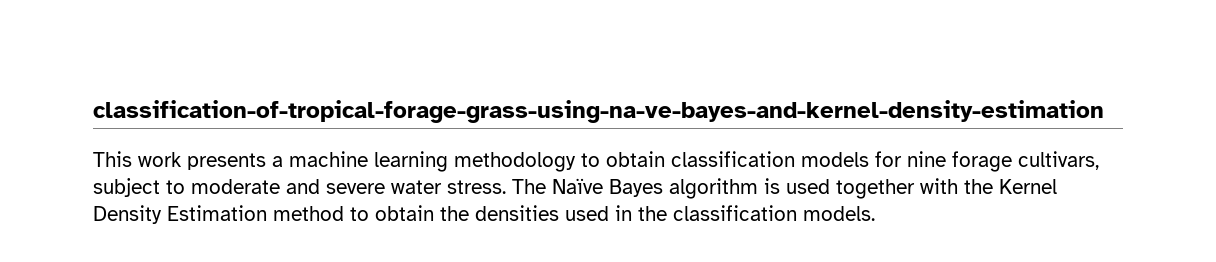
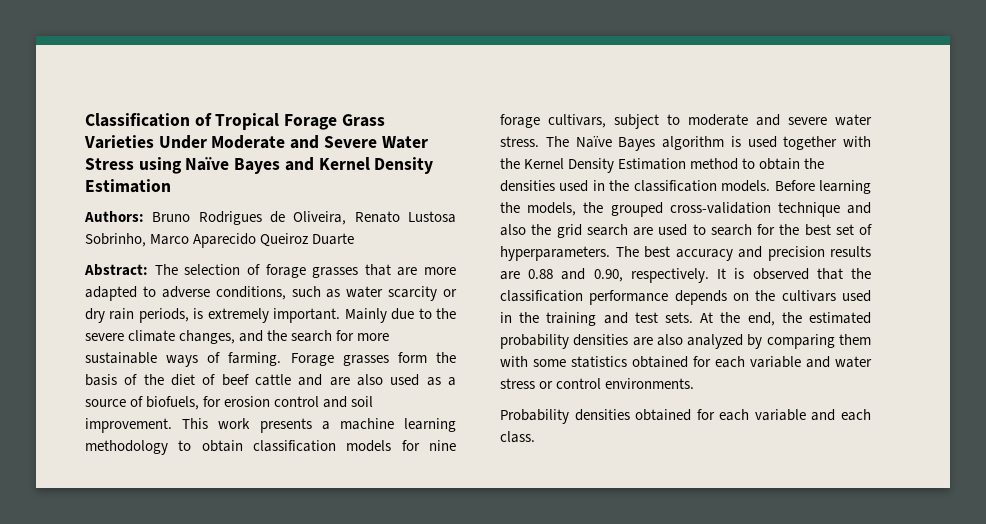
- classification-of-tropical-forage-grass-using-na-ve-bayes-and-kernel-density-estimation
- This work presents a machine learning methodology to obtain classification models for nine forage cultivars, subject to moderate and severe water stress.
+ Classification of Tropical Forage Grass Varieties Under Moderate and Severe Water Stress using Naïve Bayes and Kernel Density Estimation
+ Authors: Bruno Rodrigues de Oliveira, Renato Lustosa Sobrinho, Marco Aparecido Queiroz Duarte
+ Abstract: The selection of forage grasses that are more adapted to adverse conditions, such as water scarcity or dry rain periods, is extremely important. Mainly due to the severe climate changes, and the search for more sustainable ways of farming. Forage grasses form the basis of the diet of beef cattle and are also used as a source of biofuels, for erosion control and soil improvement. This work presents a machine learning methodology to obtain classification models for nine forage cultivars, subject to moderate and severe water stress.
+ Before learning the models, the grouped cross-validation technique and also the grid search are used to search for the best set of hyperparameters. The best accuracy and precision results are 0.88 and 0.90, respectively. It is observed that the classification performance depends on the cultivars used in the training and test sets. At the end, the estimated probability densities are also analyzed by comparing them with some statistics obtained for each variable and water stress or control environments.
+ Probability densities obtained for each variable and each class.

